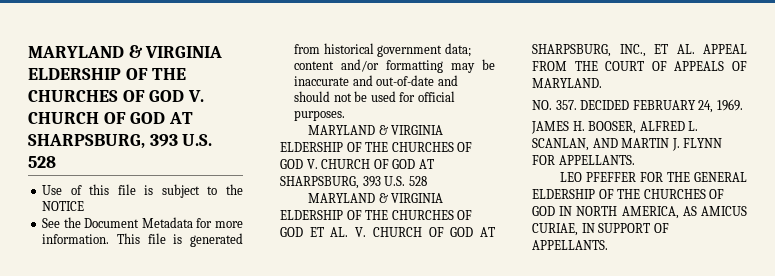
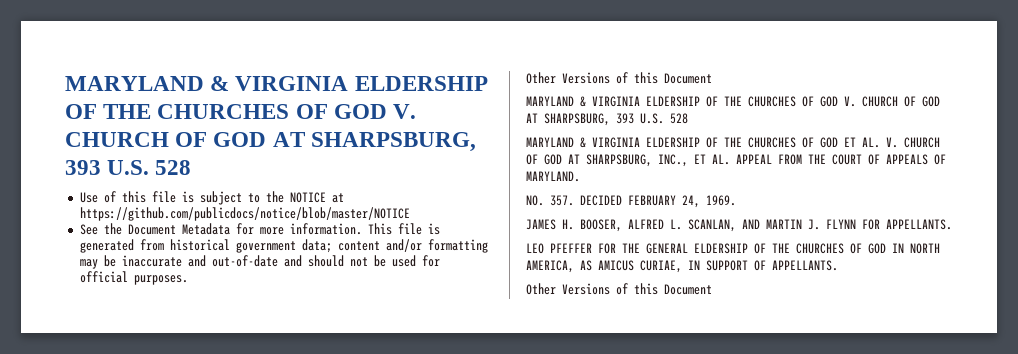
- Use of this file is subject to the NOTICE
+ Use of this file is subject to the NOTICE at https://github.com/publicdocs/notice/blob/master/NOTICE
  This file is generated from historical government data; content and/or formatting may be inaccurate and out-of-date and should not be used for official purposes.
+ Other Versions of this Document
  LEO PFEFFER FOR THE GENERAL ELDERSHIP OF THE CHURCHES OF GOD IN NORTH AMERICA, AS AMICUS CURIAE, IN SUPPORT OF APPELLANTS.
+ Other Versions of this Document

